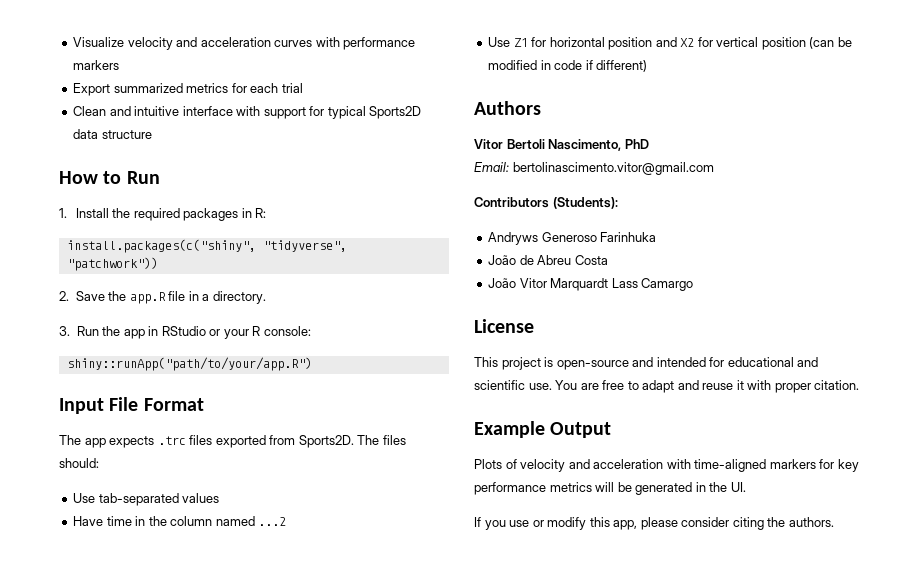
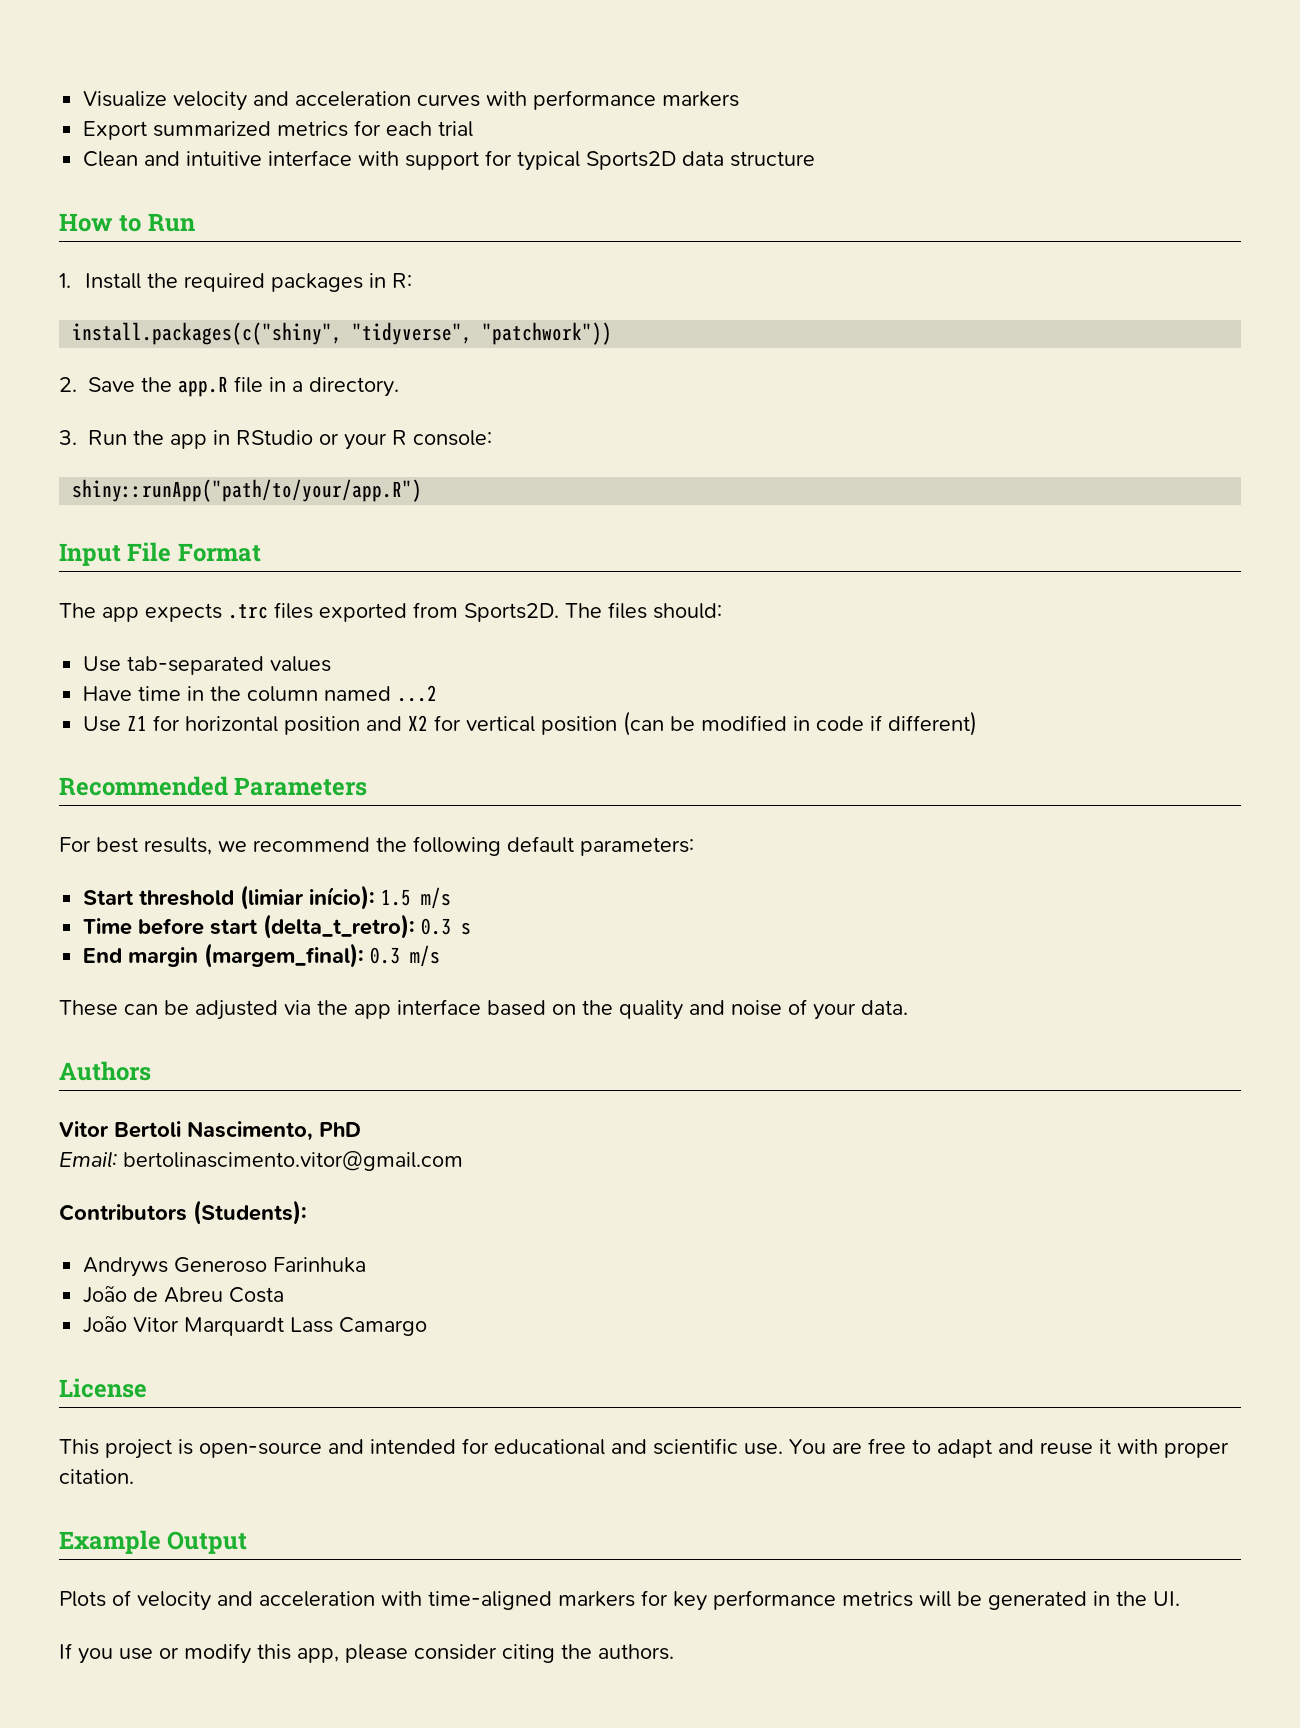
+ Recommended Parameters
+ For best results, we recommend the following default parameters:
+ Start threshold (limiar início): 1.5 m/s
+ Time before start (delta_t_retro): 0.3 s
+ End margin (margem_final): 0.3 m/s
+ These can be adjusted via the app interface based on the quality and noise of your data.

